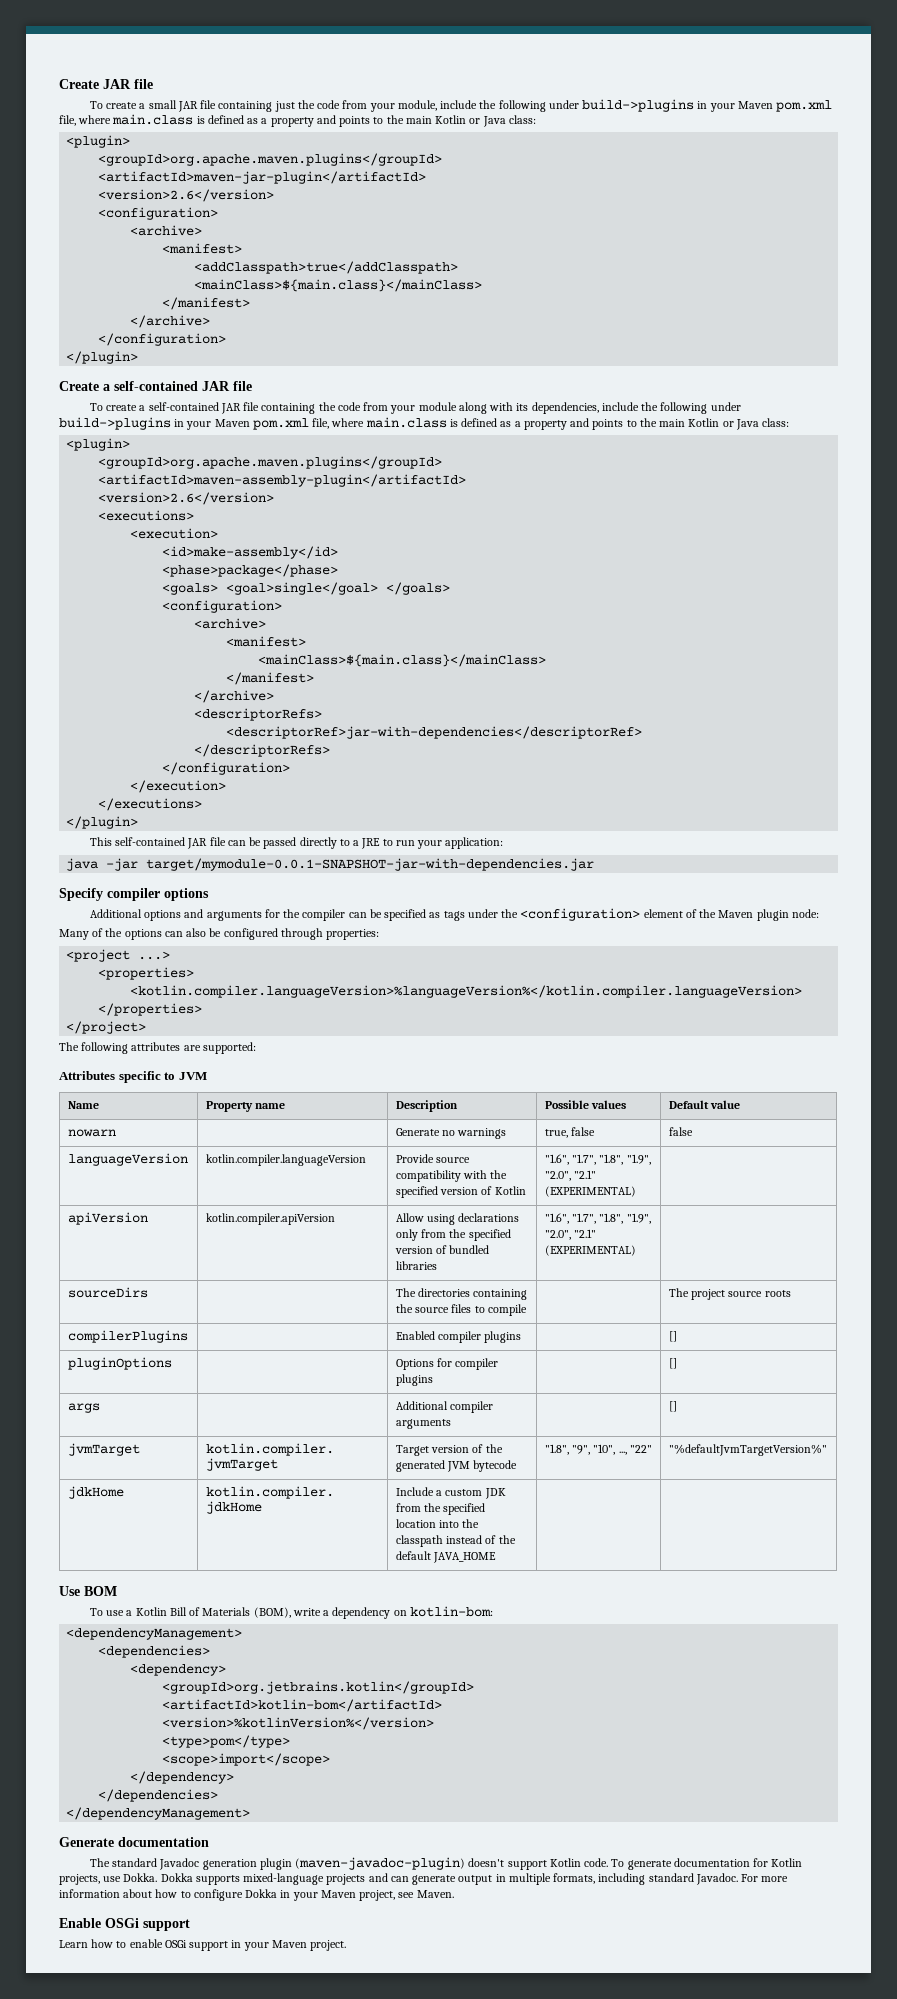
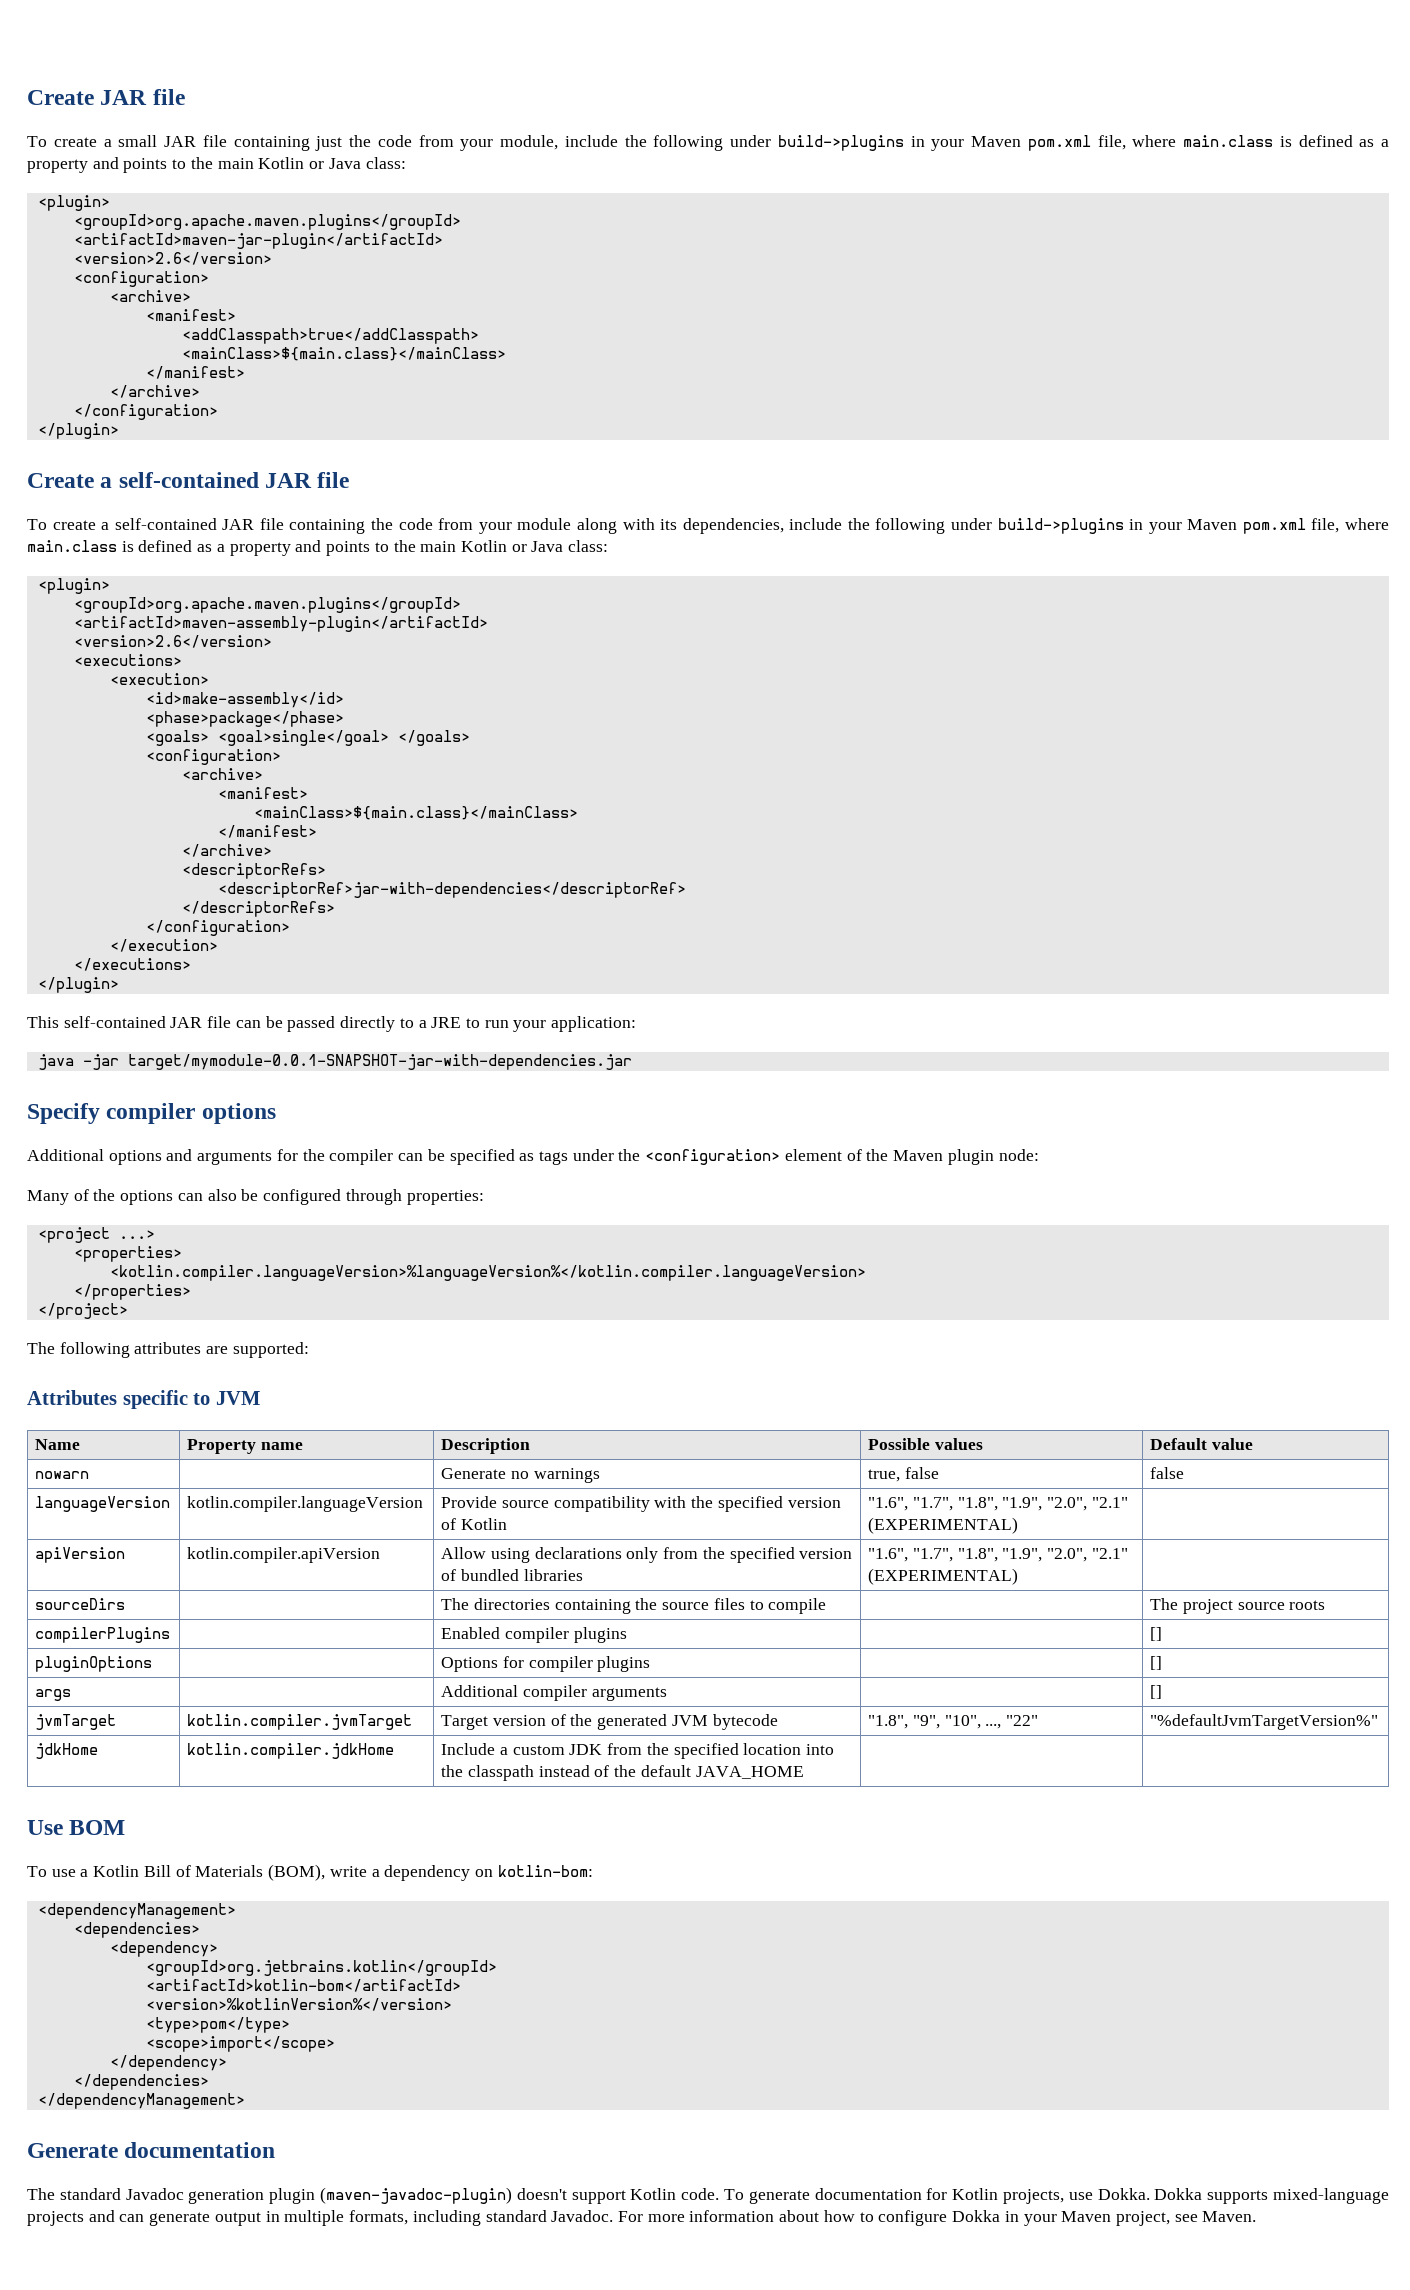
- Enable OSGi support
- Learn how to enable OSGi support in your Maven project.

